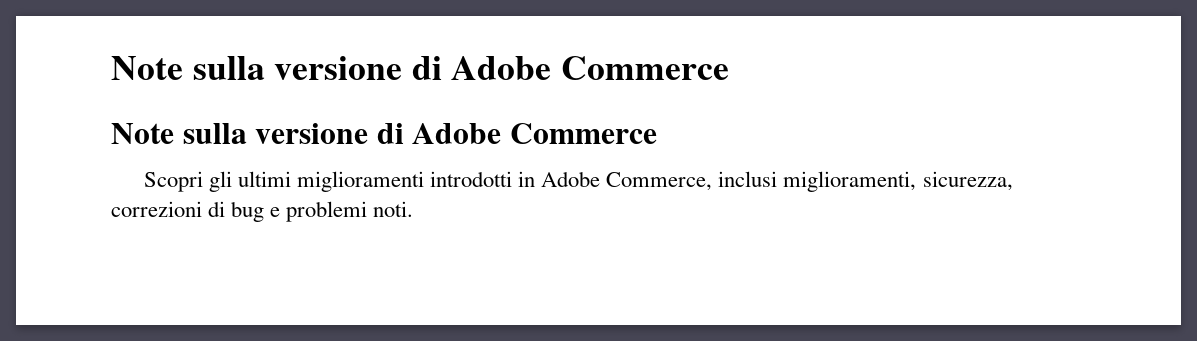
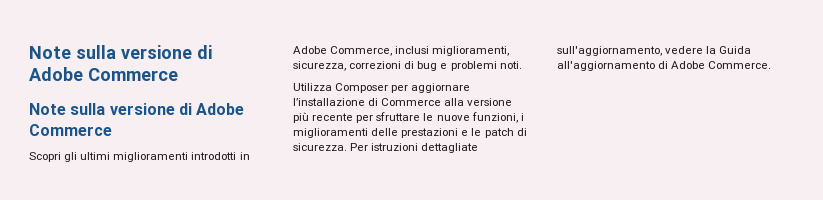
+ Utilizza Composer per aggiornare l’installazione di Commerce alla versione più recente per sfruttare le nuove funzioni, i miglioramenti delle prestazioni e le patch di sicurezza. Per istruzioni dettagliate sull'aggiornamento, vedere la Guida all'aggiornamento di Adobe Commerce.

